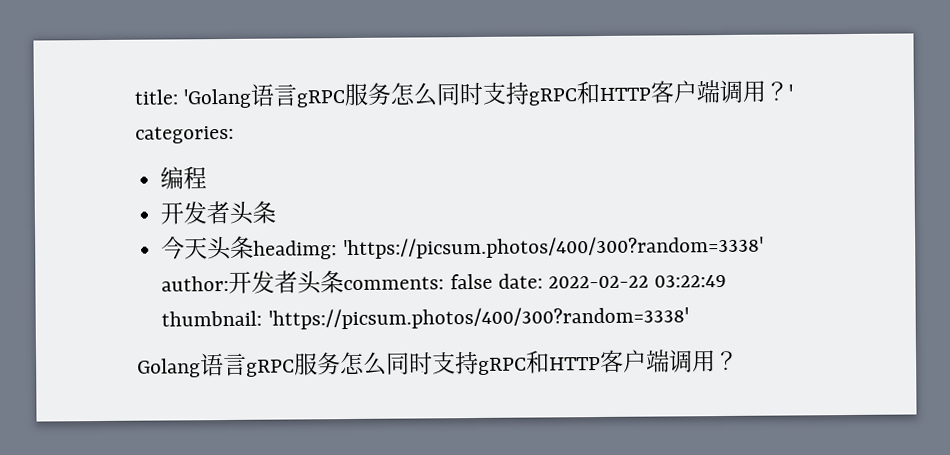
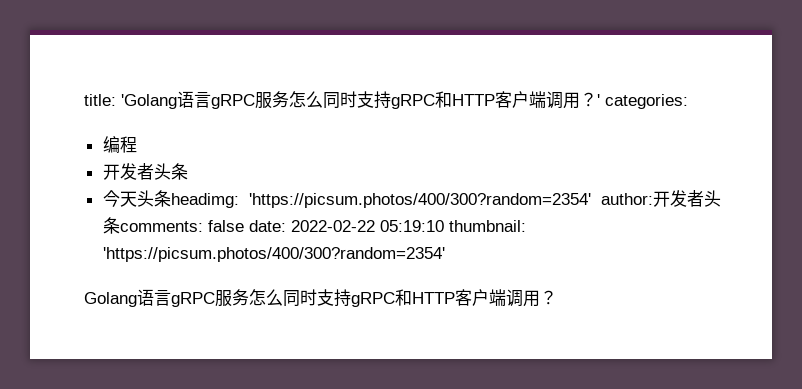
- 今天头条headimg: 'https://picsum.photos/400/300?random=3338' author:开发者头条comments: false date: 2022-02-22 03:22:49 thumbnail: 'https://picsum.photos/400/300?random=3338'
+ 今天头条headimg: 'https://picsum.photos/400/300?random=2354' author:开发者头条comments: false date: 2022-02-22 05:19:10 thumbnail: 'https://picsum.photos/400/300?random=2354'

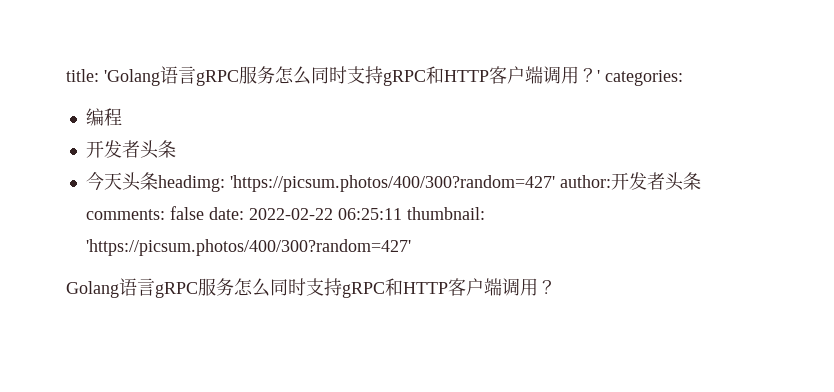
- 今天头条headimg: 'https://picsum.photos/400/300?random=2354' author:开发者头条comments: false date: 2022-02-22 05:19:10 thumbnail: 'https://picsum.photos/400/300?random=2354'
+ 今天头条headimg: 'https://picsum.photos/400/300?random=427' author:开发者头条comments: false date: 2022-02-22 06:25:11 thumbnail: 'https://picsum.photos/400/300?random=427'

